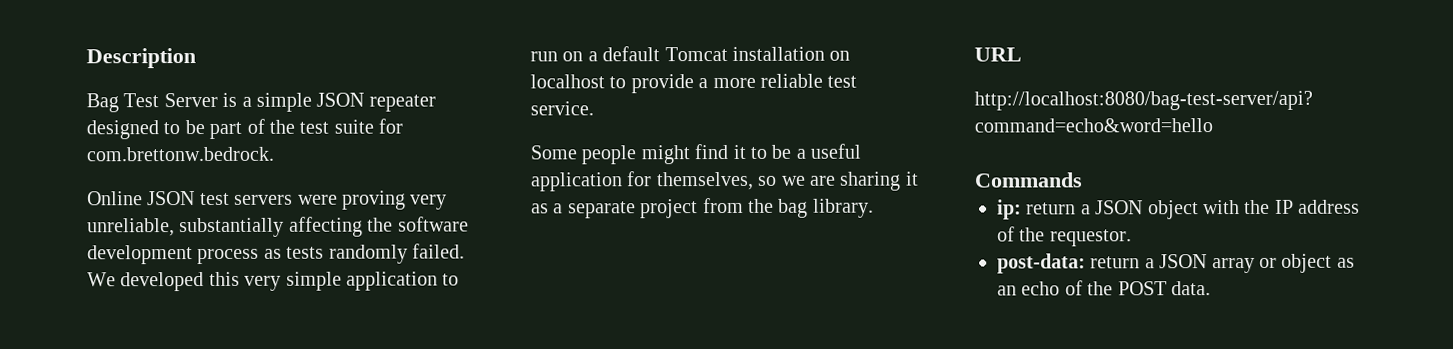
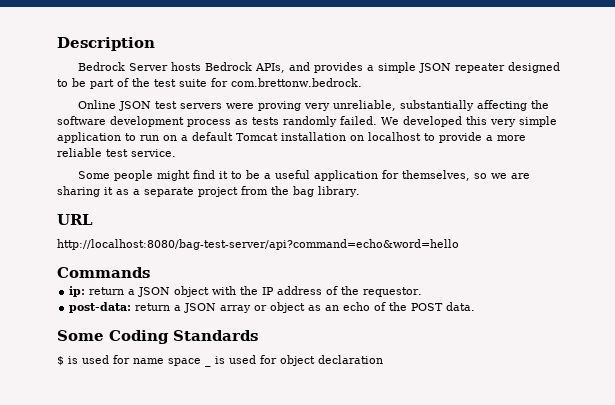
- Bag Test Server is a simple JSON repeater designed to be part of the test suite for com.brettonw.bedrock.
+ Bedrock Server hosts Bedrock APIs, and provides a simple JSON repeater designed to be part of the test suite for com.brettonw.bedrock.
+ Some Coding Standards
+ $ is used for name space _ is used for object declaration

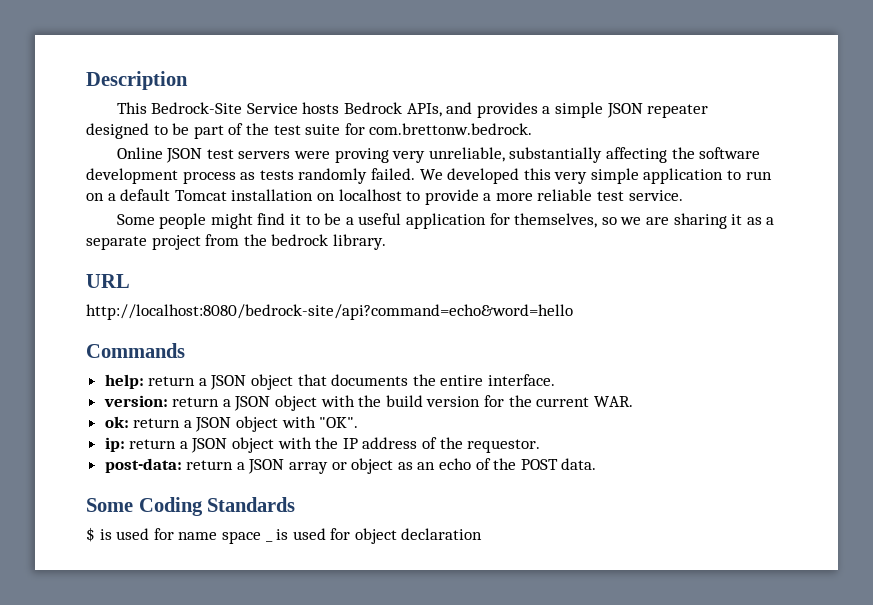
- Bedrock Server hosts Bedrock APIs, and provides a simple JSON repeater designed to be part of the test suite for com.brettonw.bedrock.
+ This Bedrock-Site Service hosts Bedrock APIs, and provides a simple JSON repeater designed to be part of the test suite for com.brettonw.bedrock.
- Some people might find it to be a useful application for themselves, so we are sharing it as a separate project from the bag library.
+ Some people might find it to be a useful application for themselves, so we are sharing it as a separate project from the bedrock library.
- http://localhost:8080/bag-test-server/api?command=echo&word=hello
+ http://localhost:8080/bedrock-site/api?command=echo&word=hello
+ help: return a JSON object that documents the entire interface.
+ version: return a JSON object with the build version for the current WAR.
+ ok: return a JSON object with "OK".

